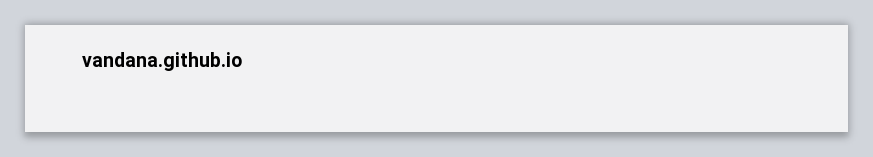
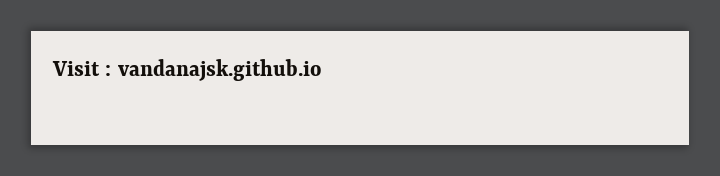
- vandana.github.io
+ Visit : vandanajsk.github.io

